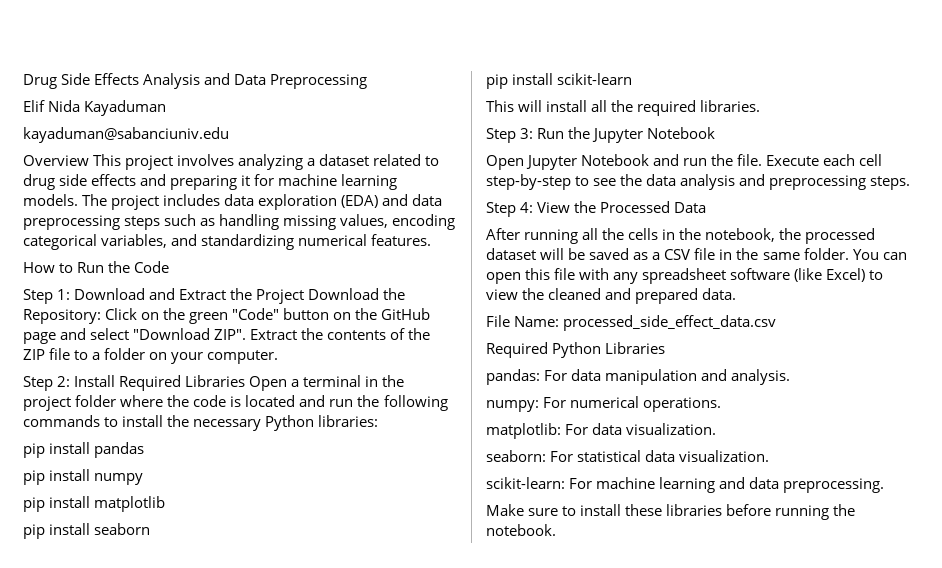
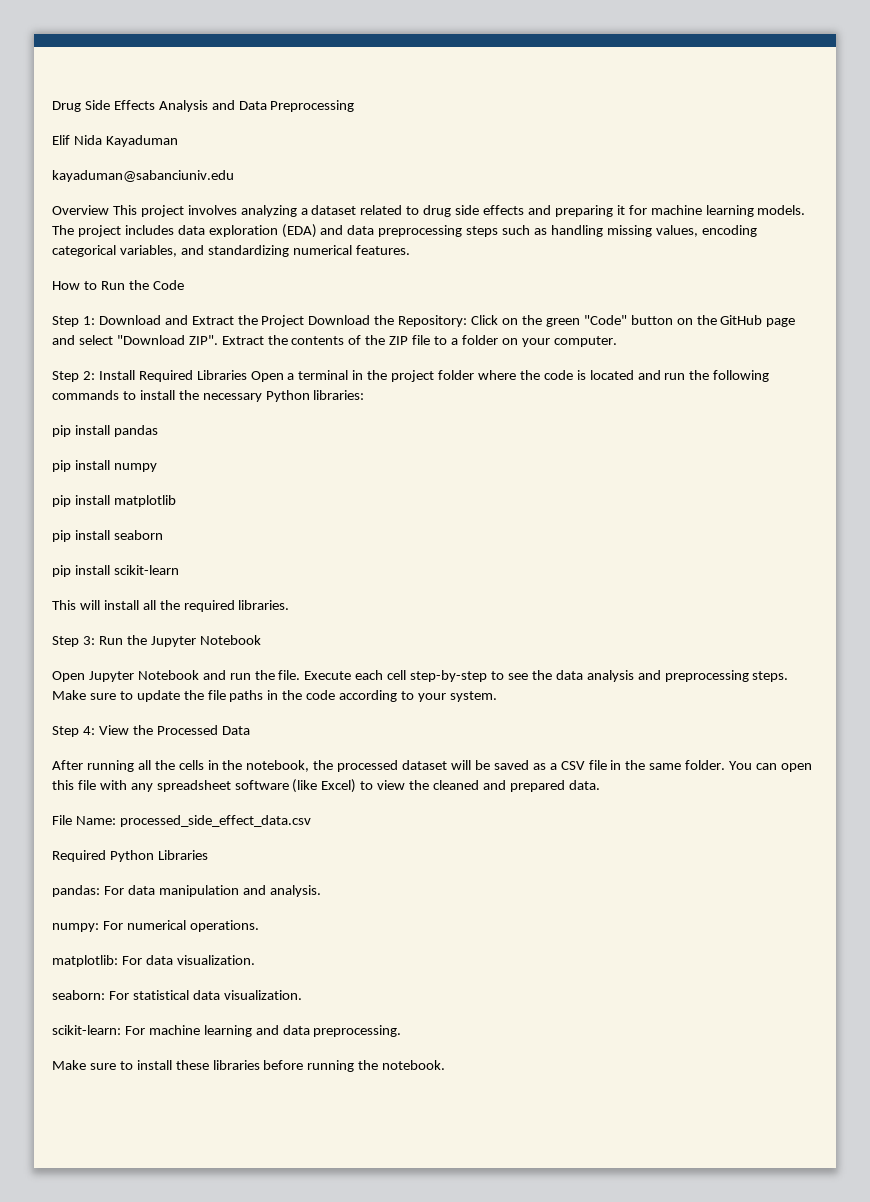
+ Make sure to update the file paths in the code according to your system.

